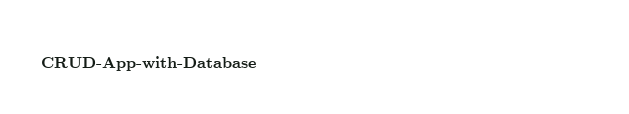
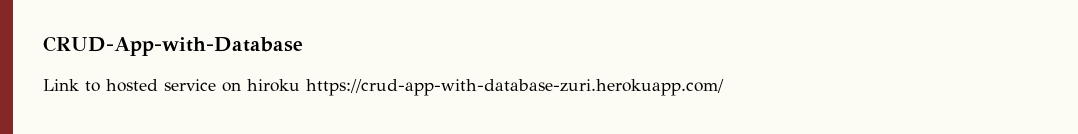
+ Link to hosted service on hiroku https://crud-app-with-database-zuri.herokuapp.com/

